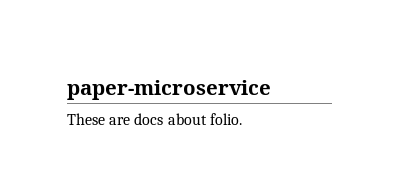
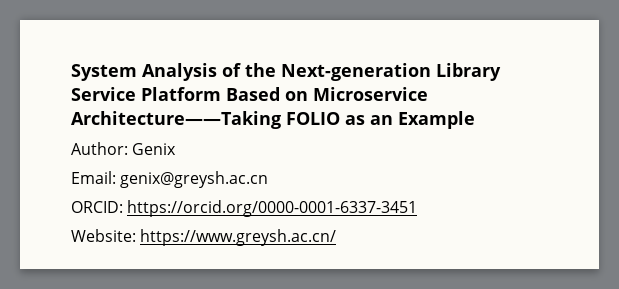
- paper-microservice
- These are docs about folio.
+ System Analysis of the Next-generation Library Service Platform Based on Microservice Architecture——Taking FOLIO as an Example
+ Author: Genix
+ Email: genix@greysh.ac.cn
+ ORCID: https://orcid.org/0000-0001-6337-3451
+ Website: https://www.greysh.ac.cn/

